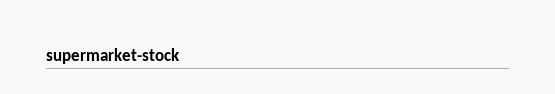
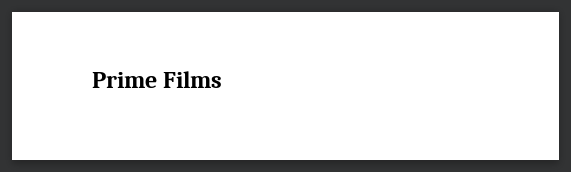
- supermarket-stock
+ Prime Films

